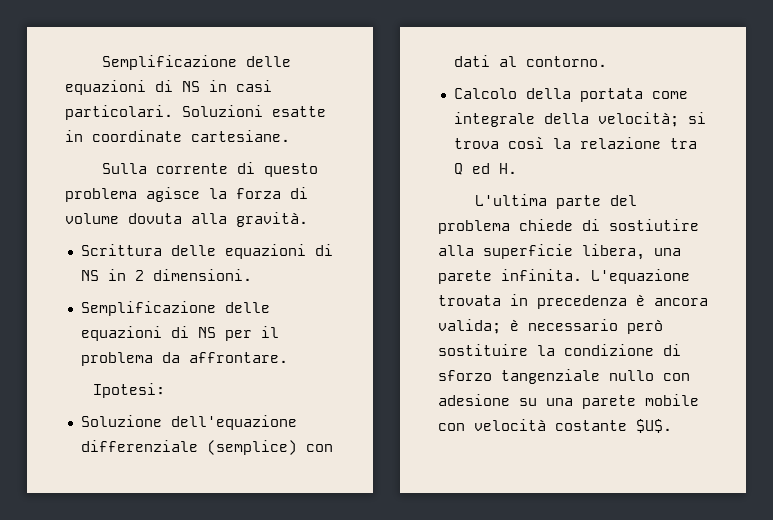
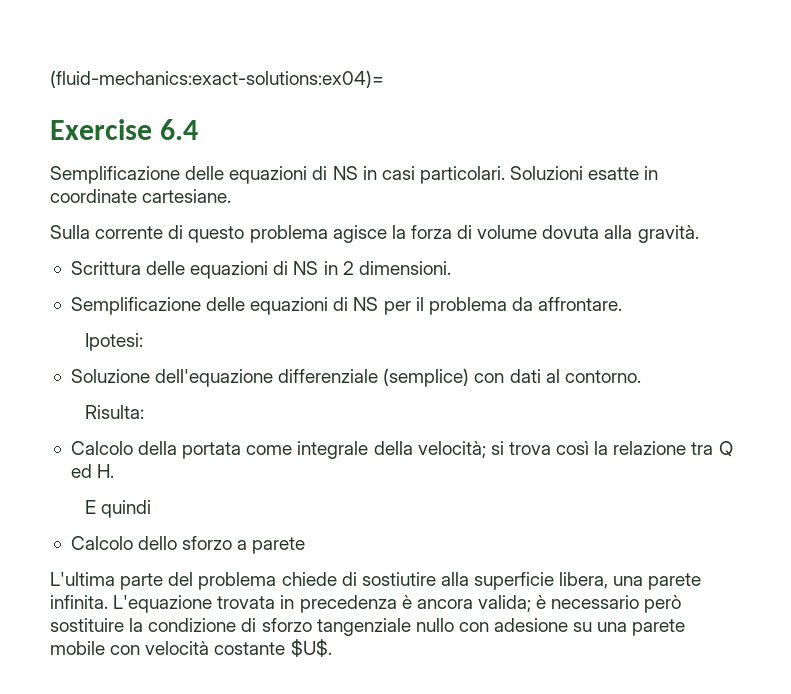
+ (fluid-mechanics:exact-solutions:ex04)=
+ Exercise 6.4
+ Risulta:
+ E quindi
+ Calcolo dello sforzo a parete

